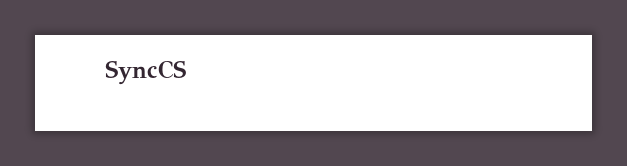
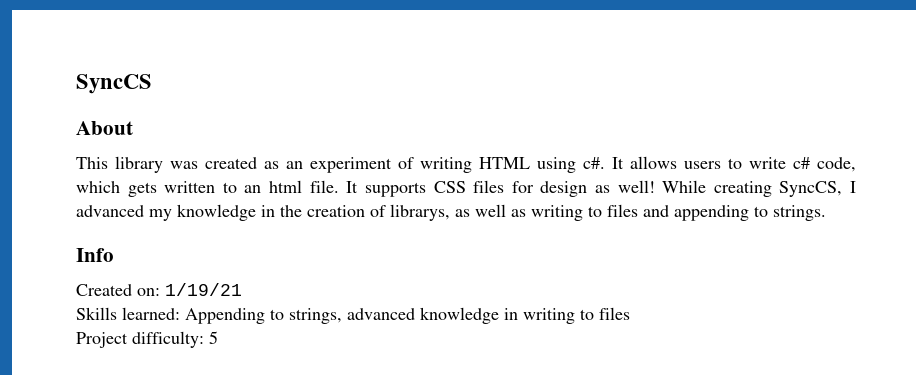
+ About
+ This library was created as an experiment of writing HTML using c#. It allows users to write c# code, which gets written to an html file. It supports CSS files for design as well! While creating SyncCS, I advanced my knowledge in the creation of librarys, as well as writing to files and appending to strings.
+ Info
+ Created on: 1/19/21
+ Skills learned: Appending to strings, advanced knowledge in writing to files
+ Project difficulty: 5

